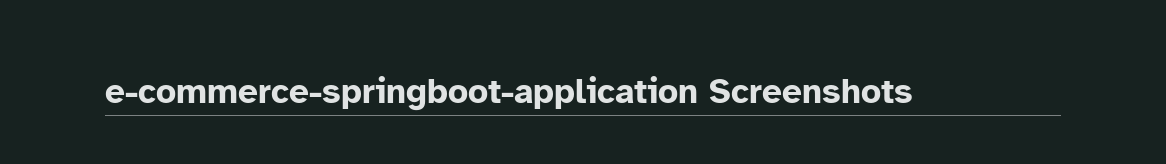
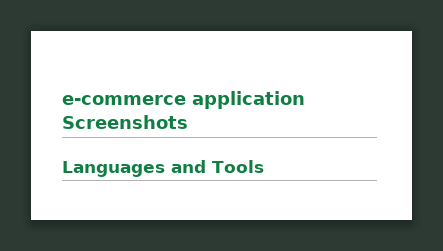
- e-commerce-springboot-application Screenshots
+ e-commerce application Screenshots
+ Languages and Tools

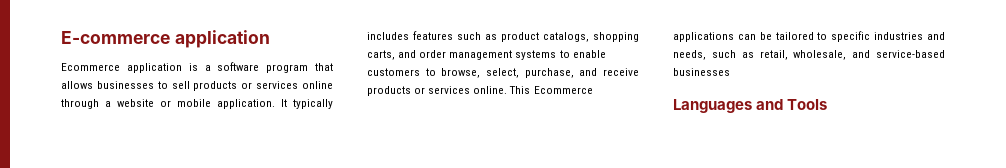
- e-commerce application Screenshots
+ E-commerce application
+ Ecommerce application is a software program that allows businesses to sell products or services online through a website or mobile application. It typically includes features such as product catalogs, shopping carts, and order management systems to enable customers to browse, select, purchase, and receive products or services online. This Ecommerce applications can be tailored to specific industries and needs, such as retail, wholesale, and service-based businesses

